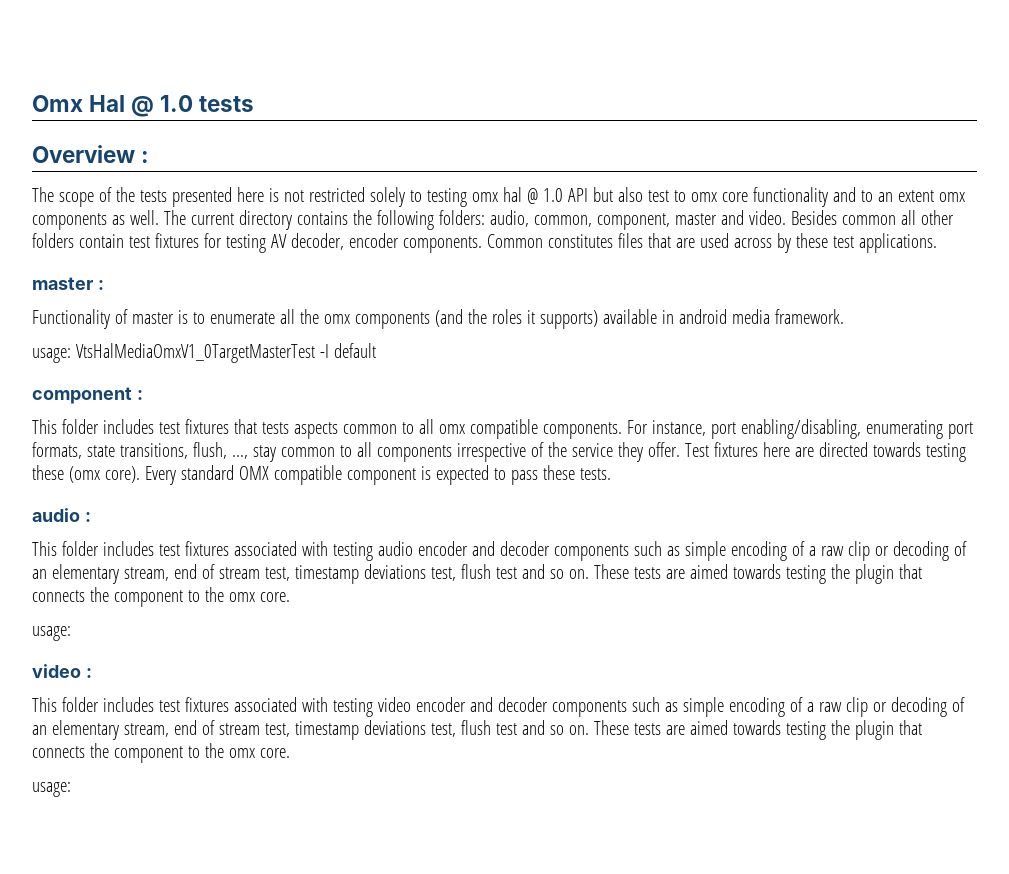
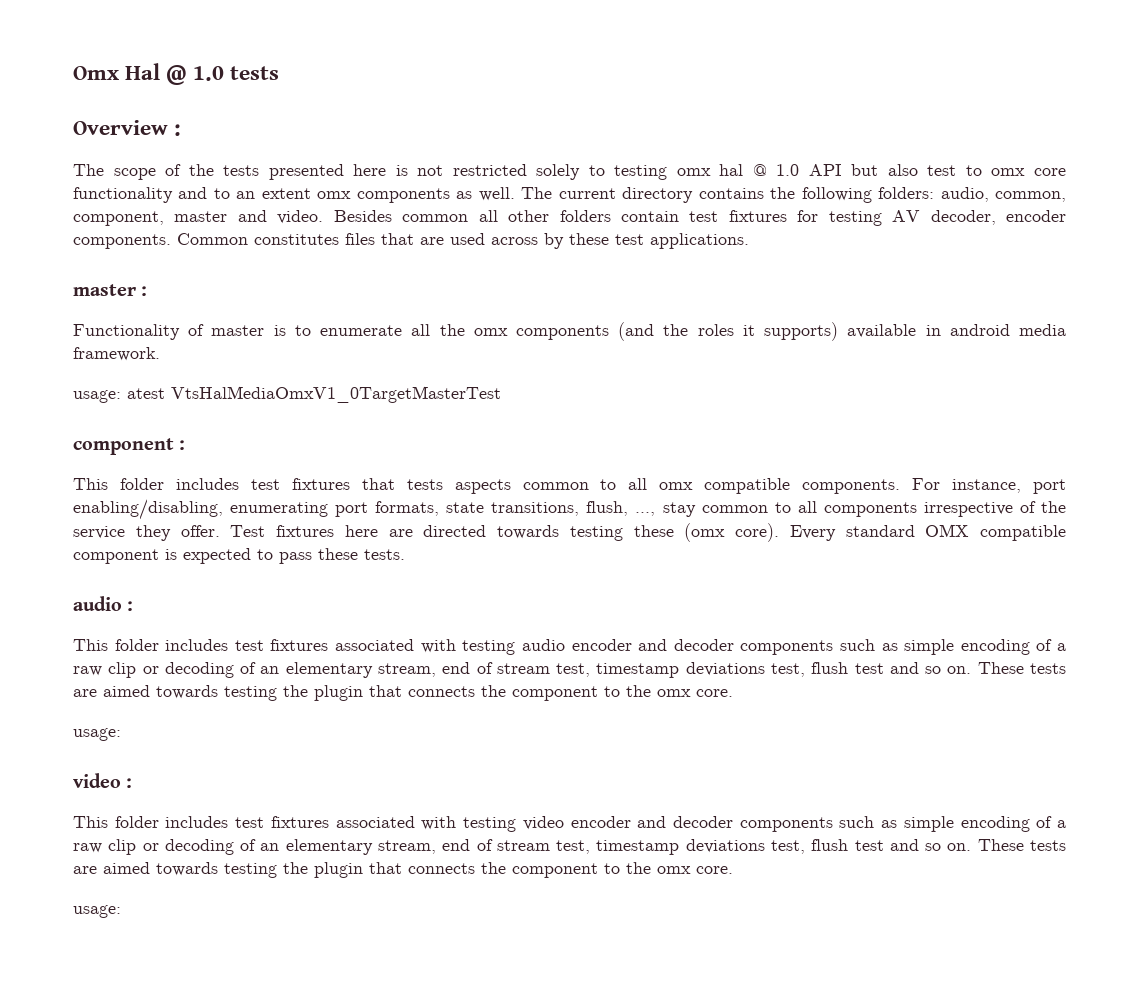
- usage: VtsHalMediaOmxV1_0TargetMasterTest -I default
+ usage: atest VtsHalMediaOmxV1_0TargetMasterTest

